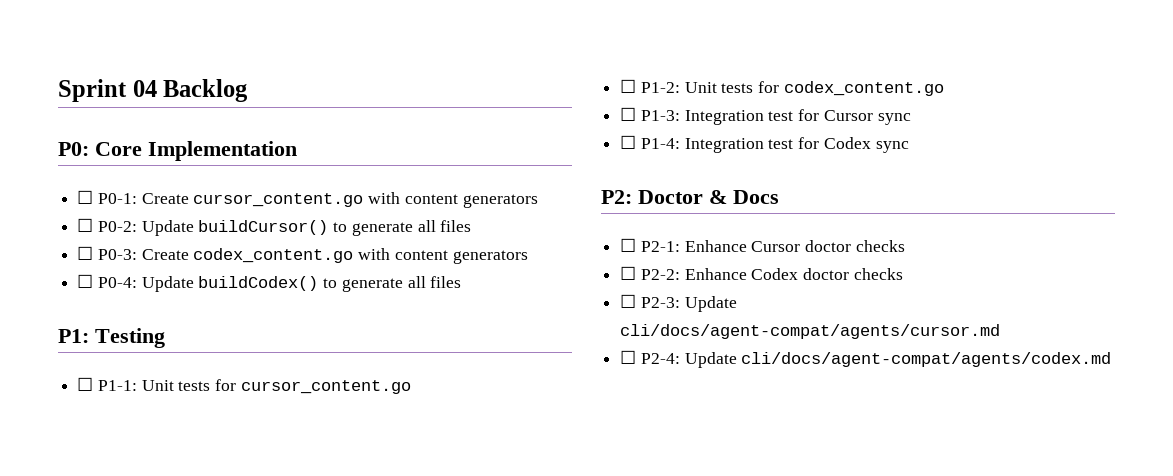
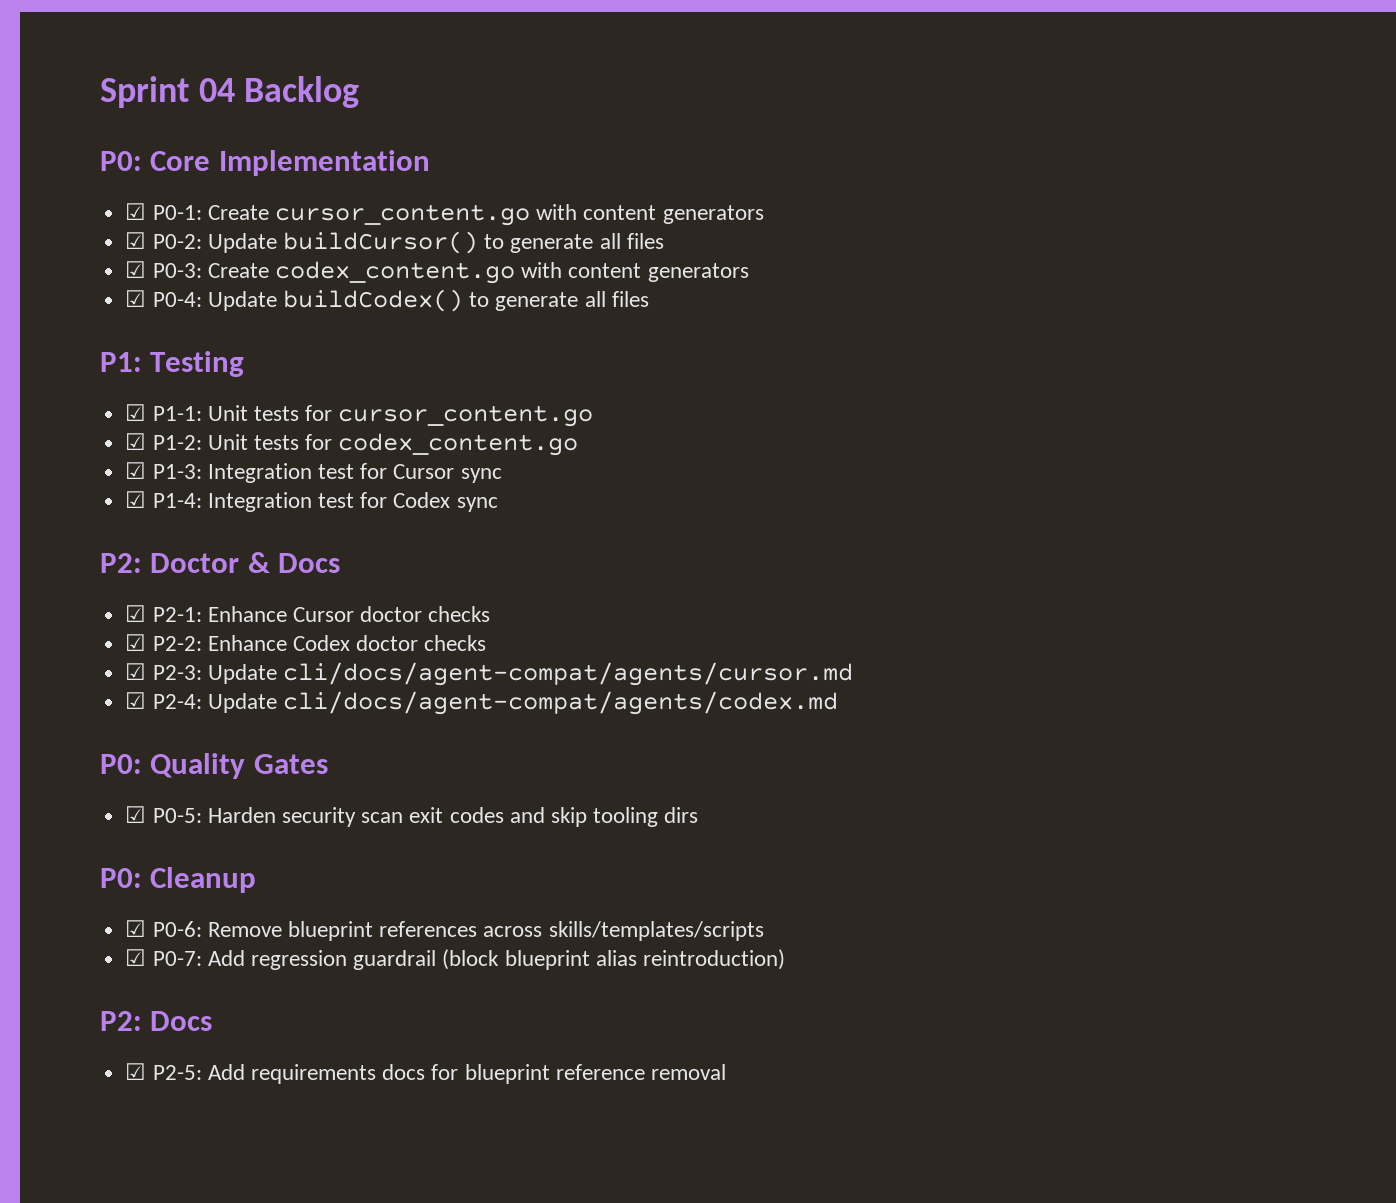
- ☐ P0-1: Create cursor_content.go with content generators
+ ☑ P0-1: Create cursor_content.go with content generators
- ☐ P0-2: Update buildCursor() to generate all files
+ ☑ P0-2: Update buildCursor() to generate all files
- ☐ P0-3: Create codex_content.go with content generators
+ ☑ P0-3: Create codex_content.go with content generators
- ☐ P0-4: Update buildCodex() to generate all files
+ ☑ P0-4: Update buildCodex() to generate all files
- ☐ P1-1: Unit tests for cursor_content.go
+ ☑ P1-1: Unit tests for cursor_content.go
- ☐ P1-2: Unit tests for codex_content.go
+ ☑ P1-2: Unit tests for codex_content.go
- ☐ P1-3: Integration test for Cursor sync
+ ☑ P1-3: Integration test for Cursor sync
- ☐ P1-4: Integration test for Codex sync
+ ☑ P1-4: Integration test for Codex sync
- ☐ P2-1: Enhance Cursor doctor checks
+ ☑ P2-1: Enhance Cursor doctor checks
- ☐ P2-2: Enhance Codex doctor checks
+ ☑ P2-2: Enhance Codex doctor checks
- ☐ P2-3: Update cli/docs/agent-compat/agents/cursor.md
+ ☑ P2-3: Update cli/docs/agent-compat/agents/cursor.md
- ☐ P2-4: Update cli/docs/agent-compat/agents/codex.md
+ ☑ P2-4: Update cli/docs/agent-compat/agents/codex.md
+ P0: Quality Gates
+ ☑ P0-5: Harden security scan exit codes and skip tooling dirs
+ P0: Cleanup
+ ☑ P0-6: Remove blueprint references across skills/templates/scripts
+ ☑ P0-7: Add regression guardrail (block blueprint alias reintroduction)
+ P2: Docs
+ ☑ P2-5: Add requirements docs for blueprint reference removal

